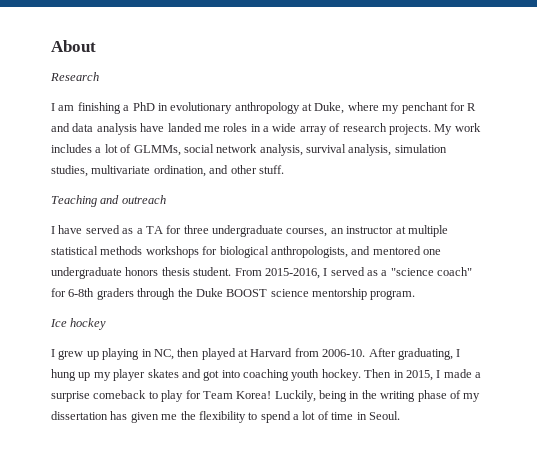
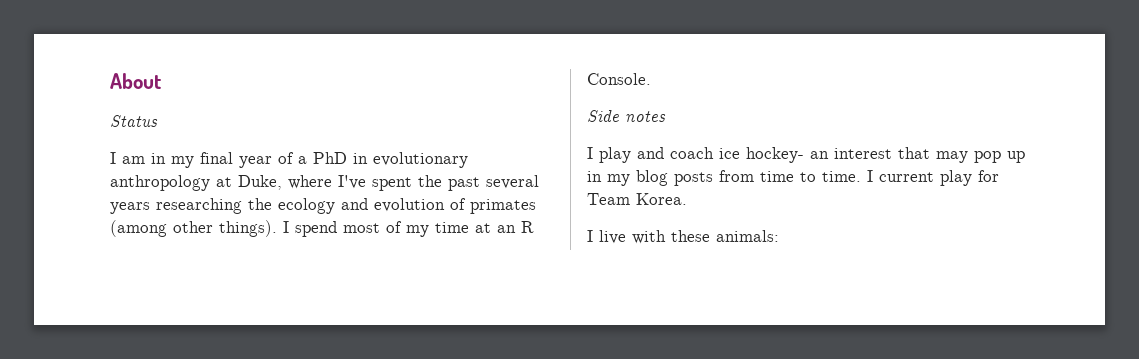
- Research
+ Status
- I am finishing a PhD in evolutionary anthropology at Duke, where my penchant for R and data analysis have landed me roles in a wide array of research projects. My work includes a lot of GLMMs, social network analysis, survival analysis, simulation studies, multivariate ordination, and other stuff.
- Teaching and outreach
- I have served as a TA for three undergraduate courses, an instructor at multiple statistical methods workshops for biological anthropologists, and mentored one undergraduate honors thesis student. From 2015-2016, I served as a "science coach" for 6-8th graders through the Duke BOOST science mentorship program.
- Ice hockey
- I grew up playing in NC, then played at Harvard from 2006-10. After graduating, I hung up my player skates and got into coaching youth hockey. Then in 2015, I made a surprise comeback to play for Team Korea! Luckily, being in the writing phase of my dissertation has given me the flexibility to spend a lot of time in Seoul.
+ I am in my final year of a PhD in evolutionary anthropology at Duke, where I've spent the past several years researching the ecology and evolution of primates (among other things). I spend most of my time at an R Console.
+ Side notes
+ I play and coach ice hockey- an interest that may pop up in my blog posts from time to time. I current play for Team Korea.
+ I live with these animals:

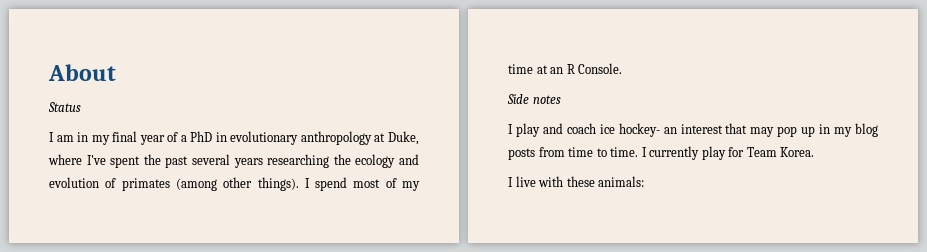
- I current play for Team Korea.
+ I currently play for Team Korea.

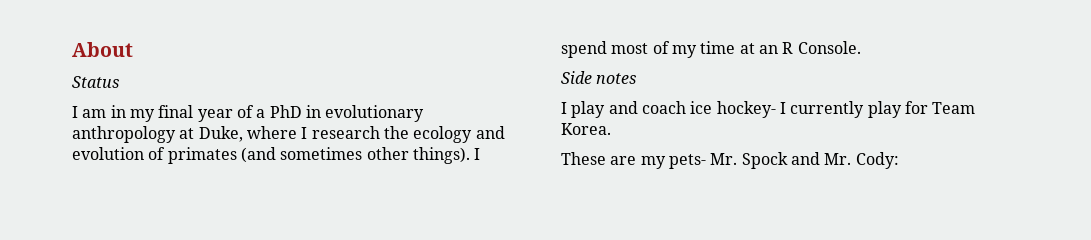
- I am in my final year of a PhD in evolutionary anthropology at Duke, where I've spent the past several years researching the ecology and evolution of primates (among other things).
+ I am in my final year of a PhD in evolutionary anthropology at Duke, where I research the ecology and evolution of primates (and sometimes other things).
- I play and coach ice hockey- an interest that may pop up in my blog posts from time to time. I currently play for Team Korea.
+ I play and coach ice hockey- I currently play for Team Korea.
- I live with these animals:
+ These are my pets- Mr. Spock and Mr. Cody:

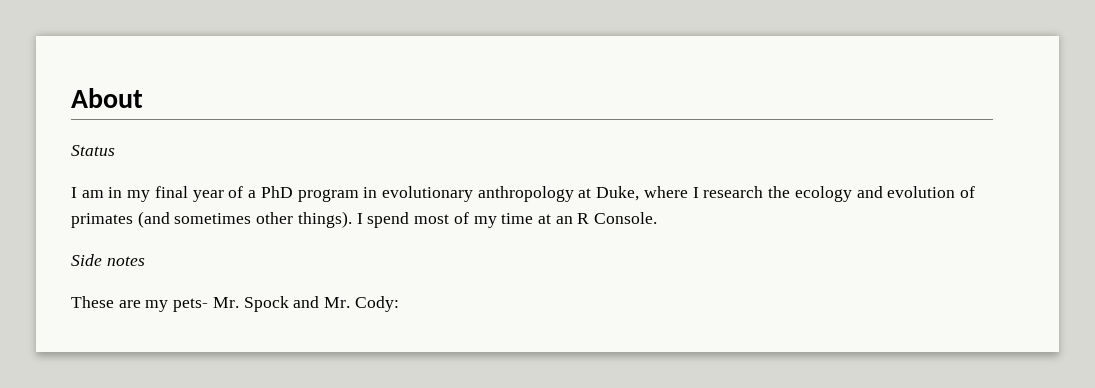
- I am in my final year of a PhD in evolutionary anthropology at Duke, where I research the ecology and evolution of primates (and sometimes other things).
+ I am in my final year of a PhD program in evolutionary anthropology at Duke, where I research the ecology and evolution of primates (and sometimes other things).
- I play and coach ice hockey- I currently play for Team Korea.

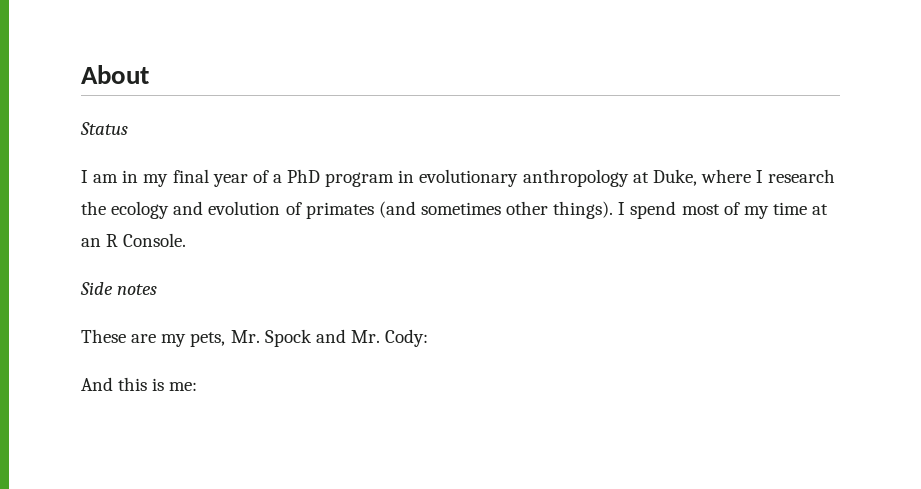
- These are my pets- Mr. Spock and Mr. Cody:
+ These are my pets, Mr. Spock and Mr. Cody:
+ And this is me:

